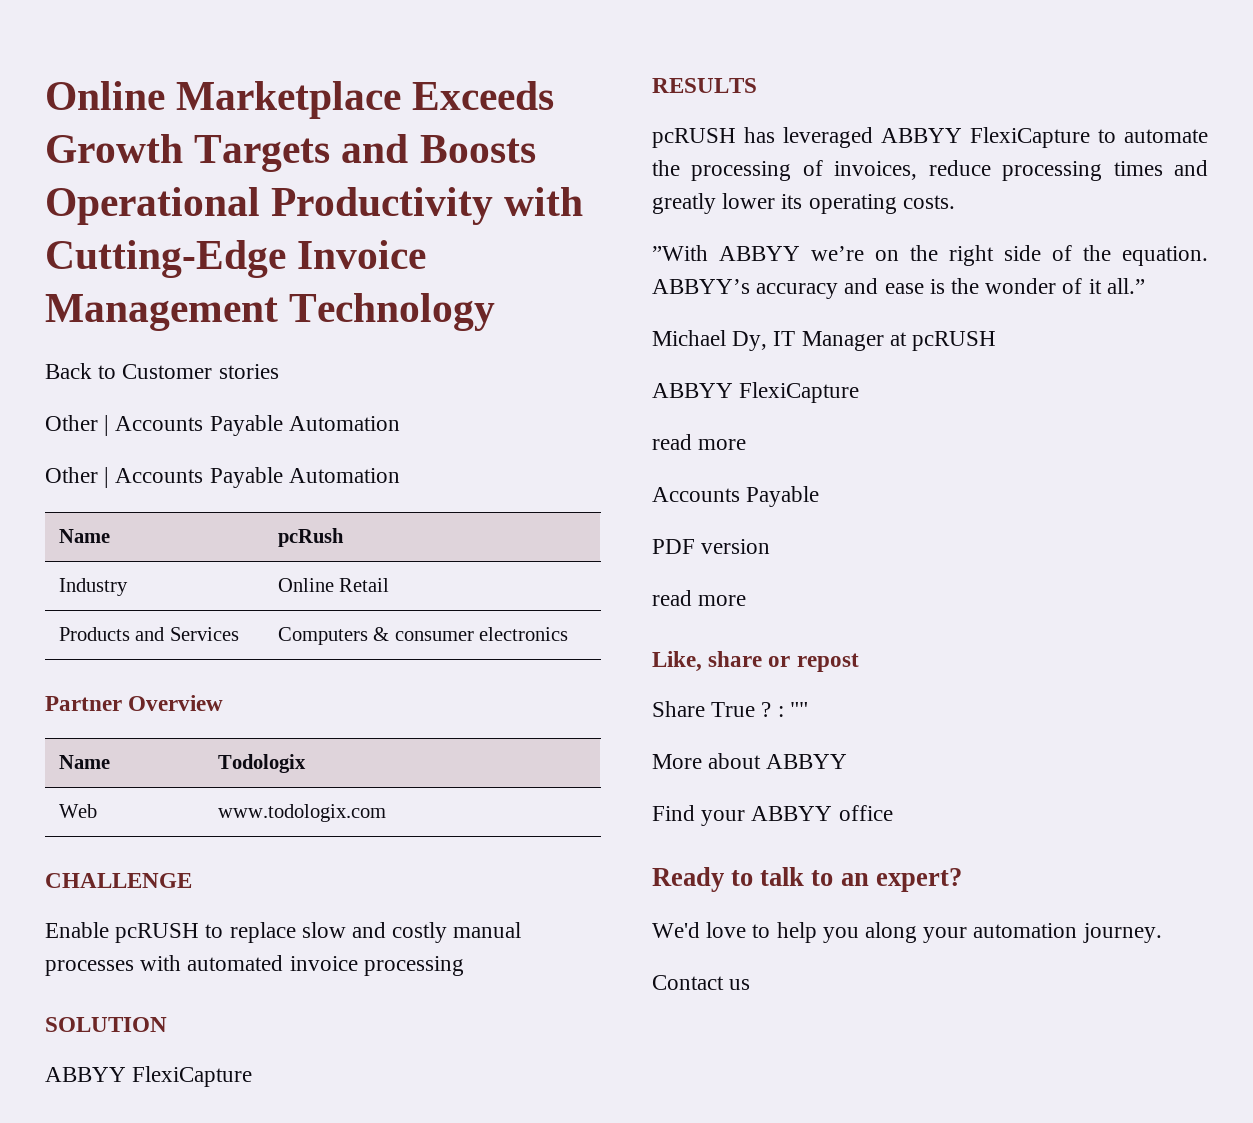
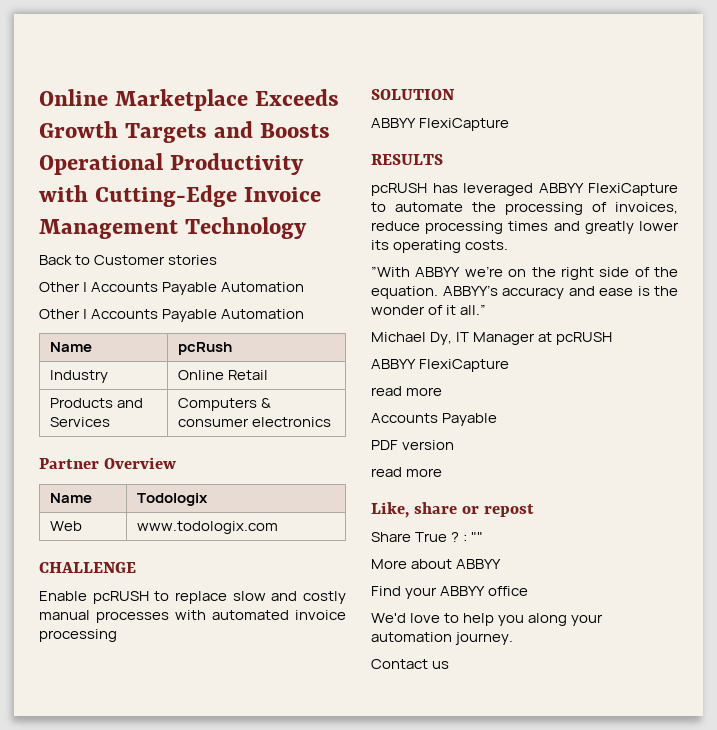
- Ready to talk to an expert?

